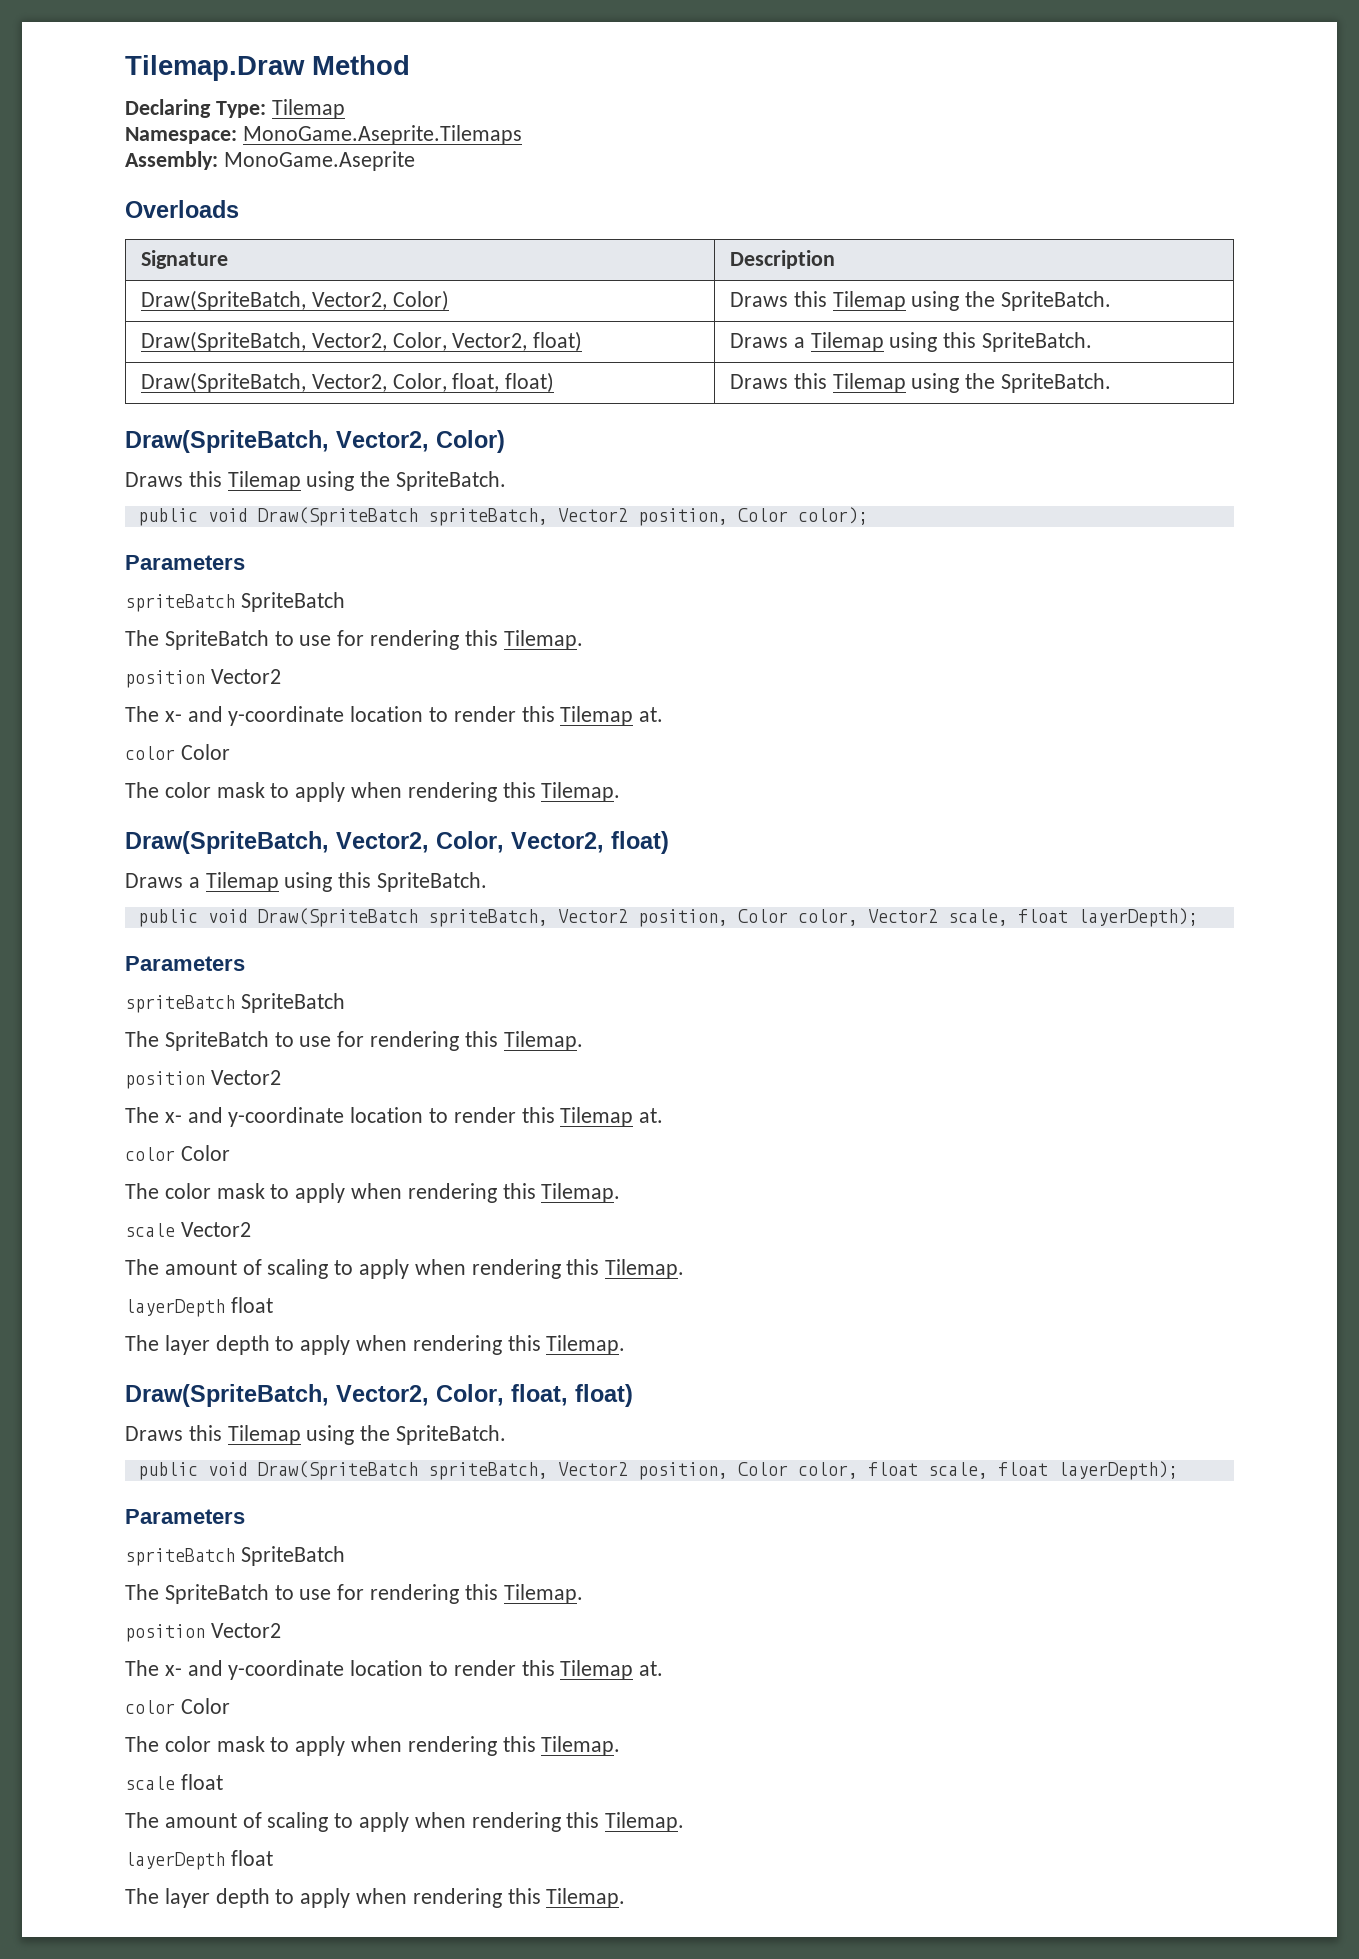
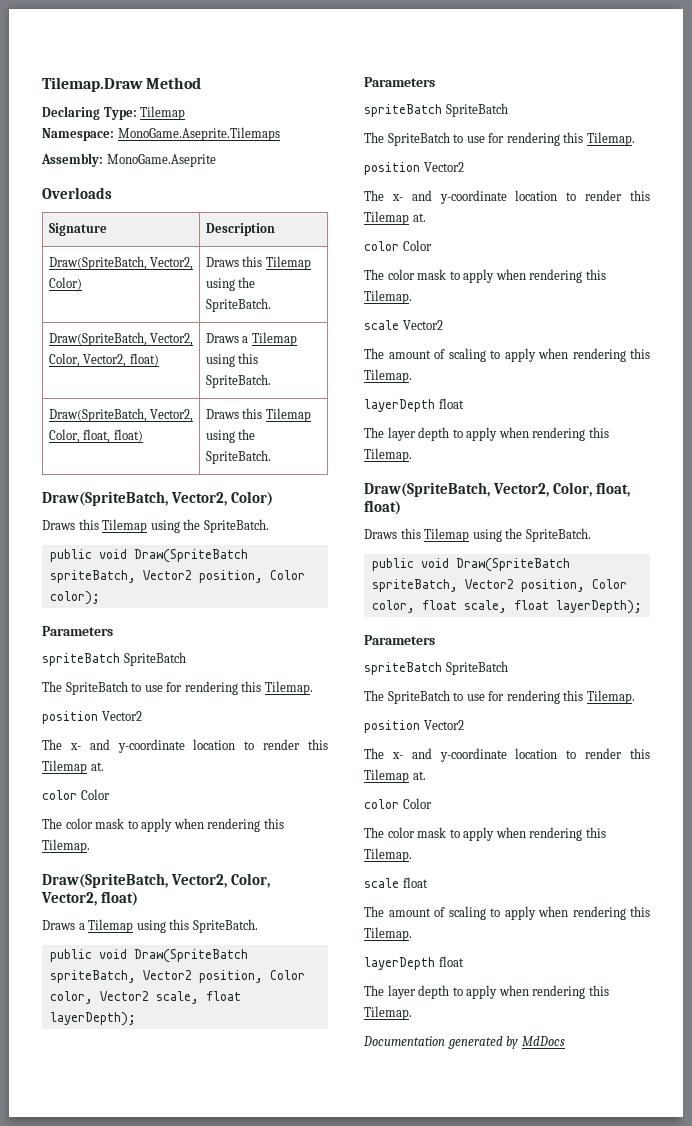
+ Documentation generated by MdDocs

